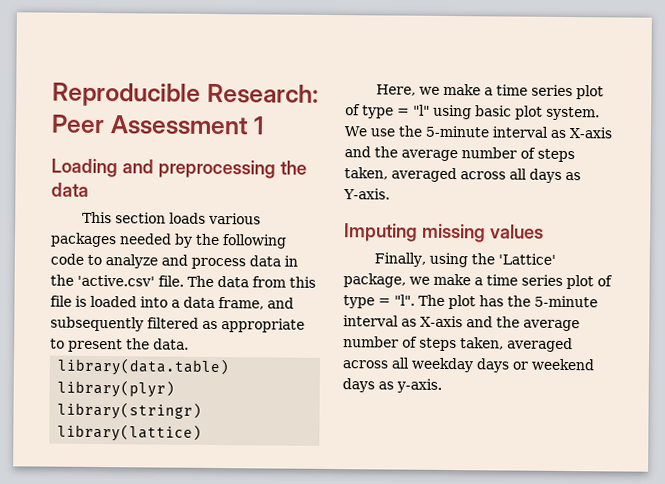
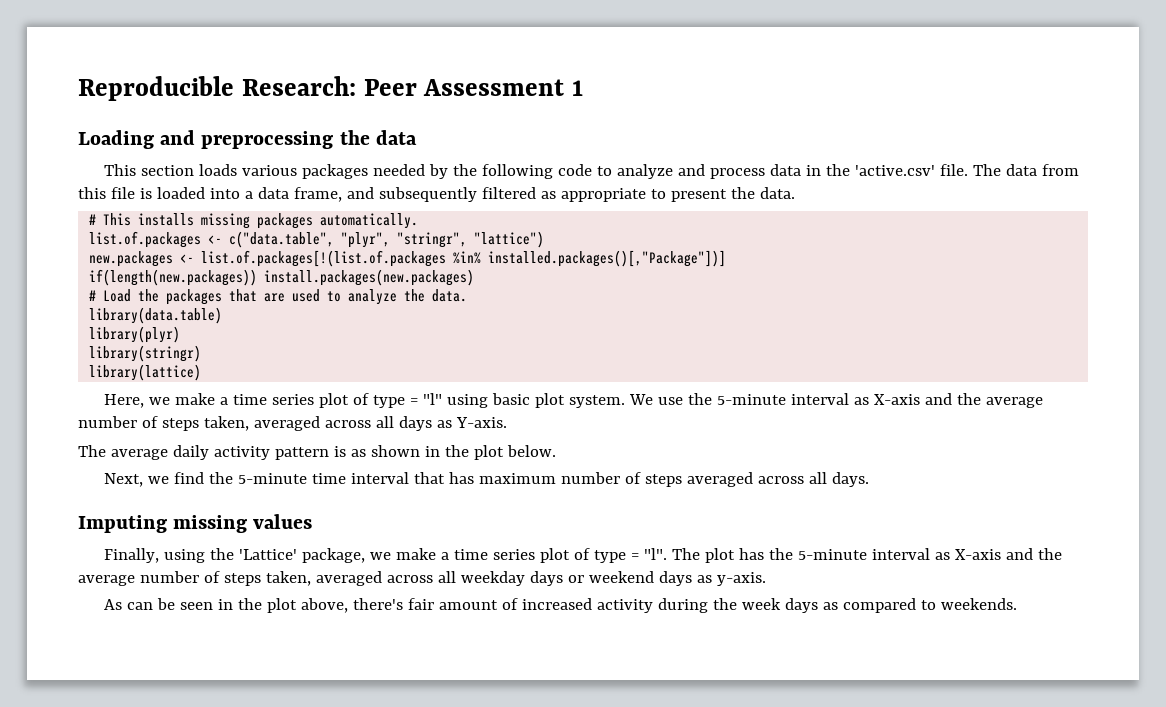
+ # This installs missing packages automatically.
+ list.of.packages <- c("data.table", "plyr", "stringr", "lattice")
+ new.packages <- list.of.packages[!(list.of.packages %in% installed.packages()[,"Package"])]
+ if(length(new.packages)) install.packages(new.packages)
+ # Load the packages that are used to analyze the data.
+ The average daily activity pattern is as shown in the plot below.
+ Next, we find the 5-minute time interval that has maximum number of steps averaged across all days.
+ As can be seen in the plot above, there's fair amount of increased activity during the week days as compared to weekends.

